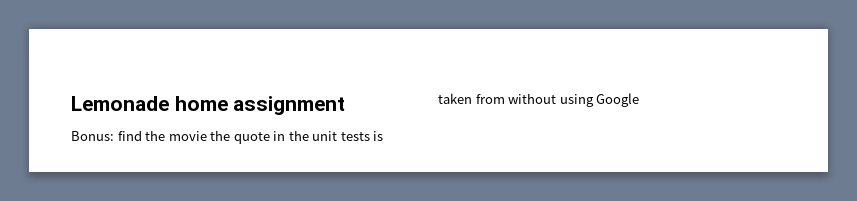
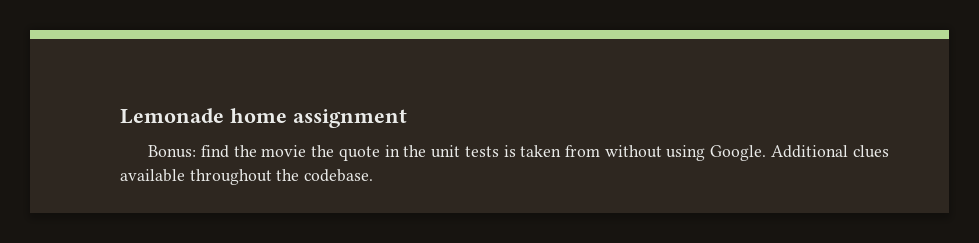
- Bonus: find the movie the quote in the unit tests is taken from without using Google
+ Bonus: find the movie the quote in the unit tests is taken from without using Google. Additional clues available throughout the codebase.

